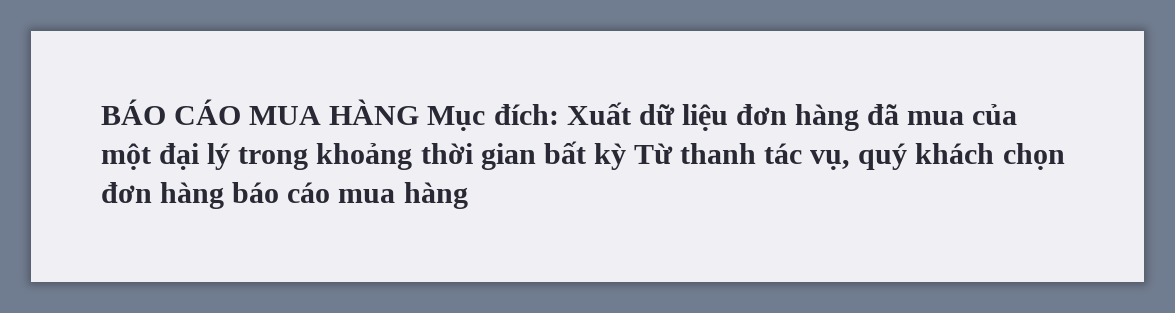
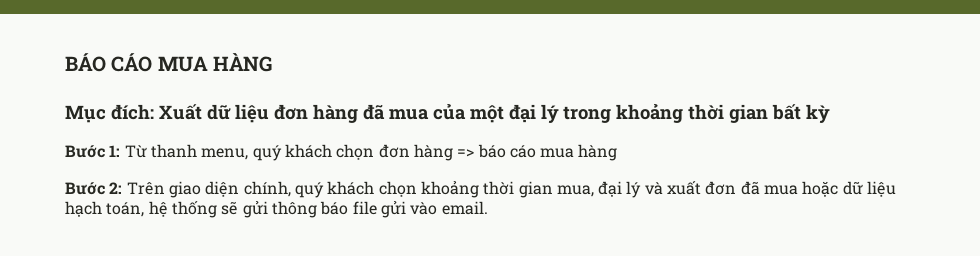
- BÁO CÁO MUA HÀNG Mục đích: Xuất dữ liệu đơn hàng đã mua của một đại lý trong khoảng thời gian bất kỳ Từ thanh tác vụ, quý khách chọn đơn hàng báo cáo mua hàng
+ BÁO CÁO MUA HÀNG
+ Mục đích: Xuất dữ liệu đơn hàng đã mua của một đại lý trong khoảng thời gian bất kỳ
+ Bước 1: Từ thanh menu, quý khách chọn đơn hàng => báo cáo mua hàng
+ Bước 2: Trên giao diện chính, quý khách chọn khoảng thời gian mua, đại lý và xuất đơn đã mua hoặc dữ liệu hạch toán, hệ thống sẽ gửi thông báo file gửi vào email.

